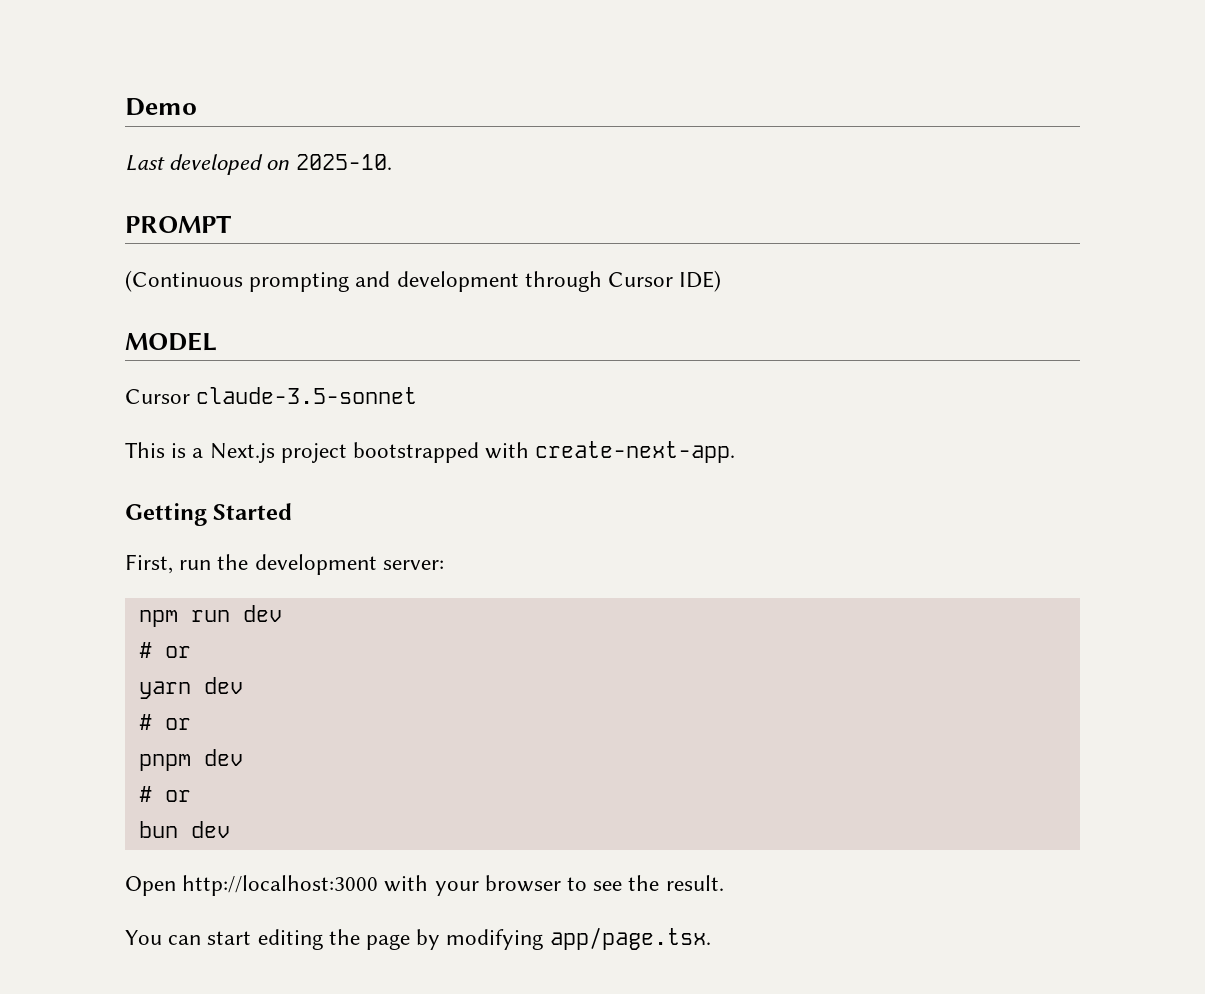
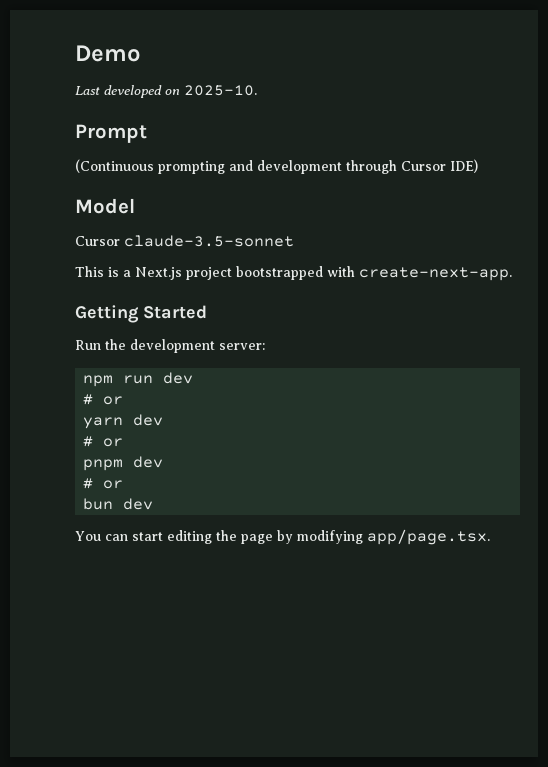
- PROMPT
+ Prompt
- MODEL
+ Model
- First, run the development server:
+ Run the development server:
- Open http://localhost:3000 with your browser to see the result.

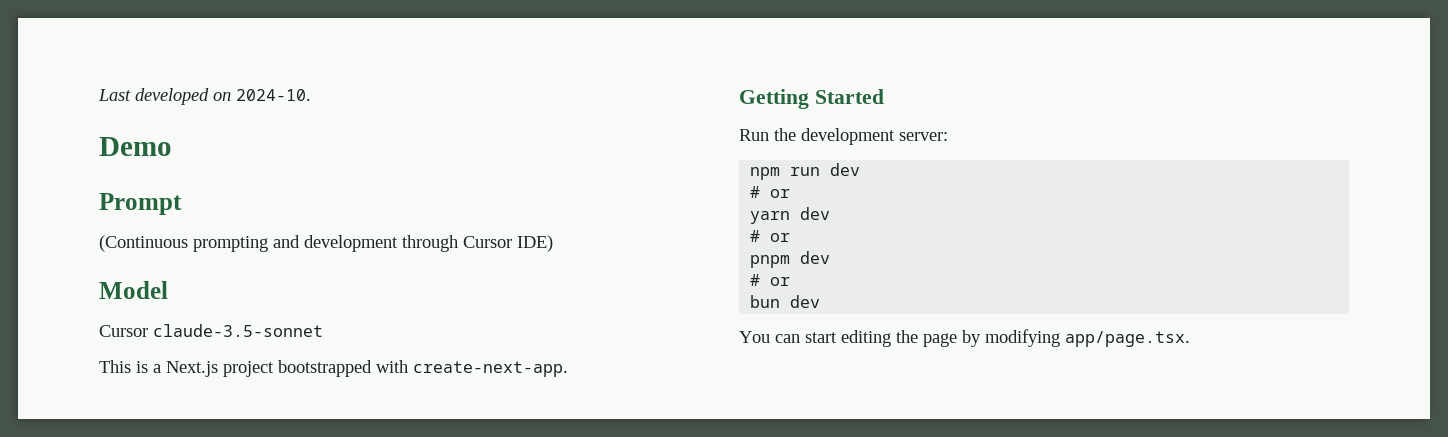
- Demo
- Last developed on 2025-10.
+ Last developed on 2024-10.
+ Demo

